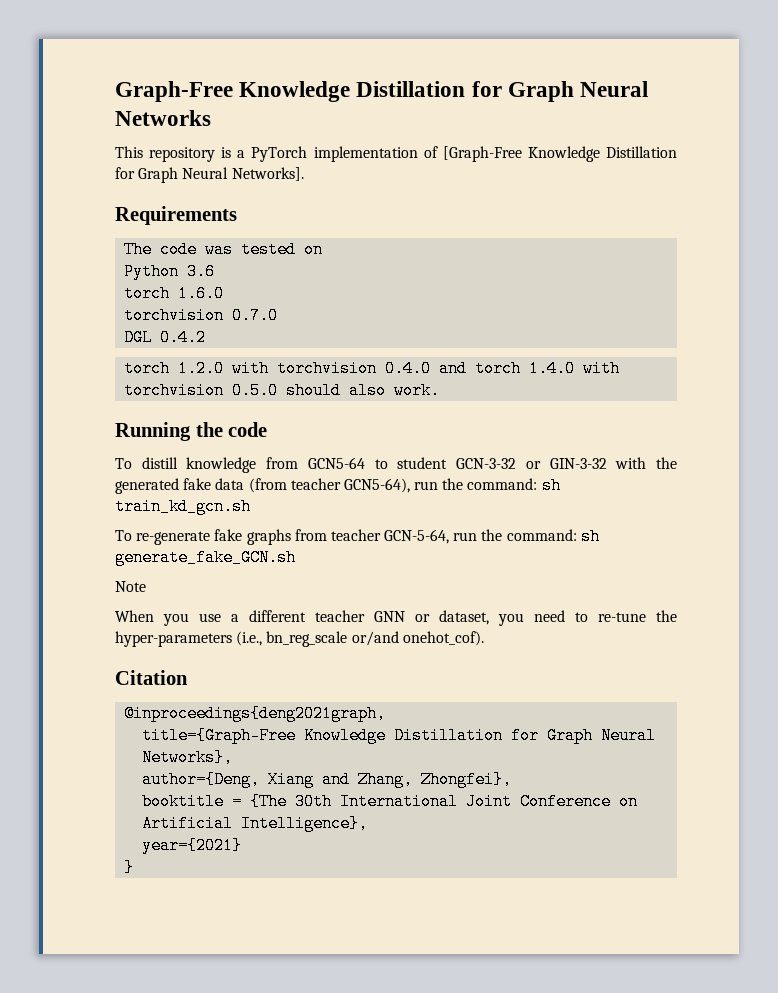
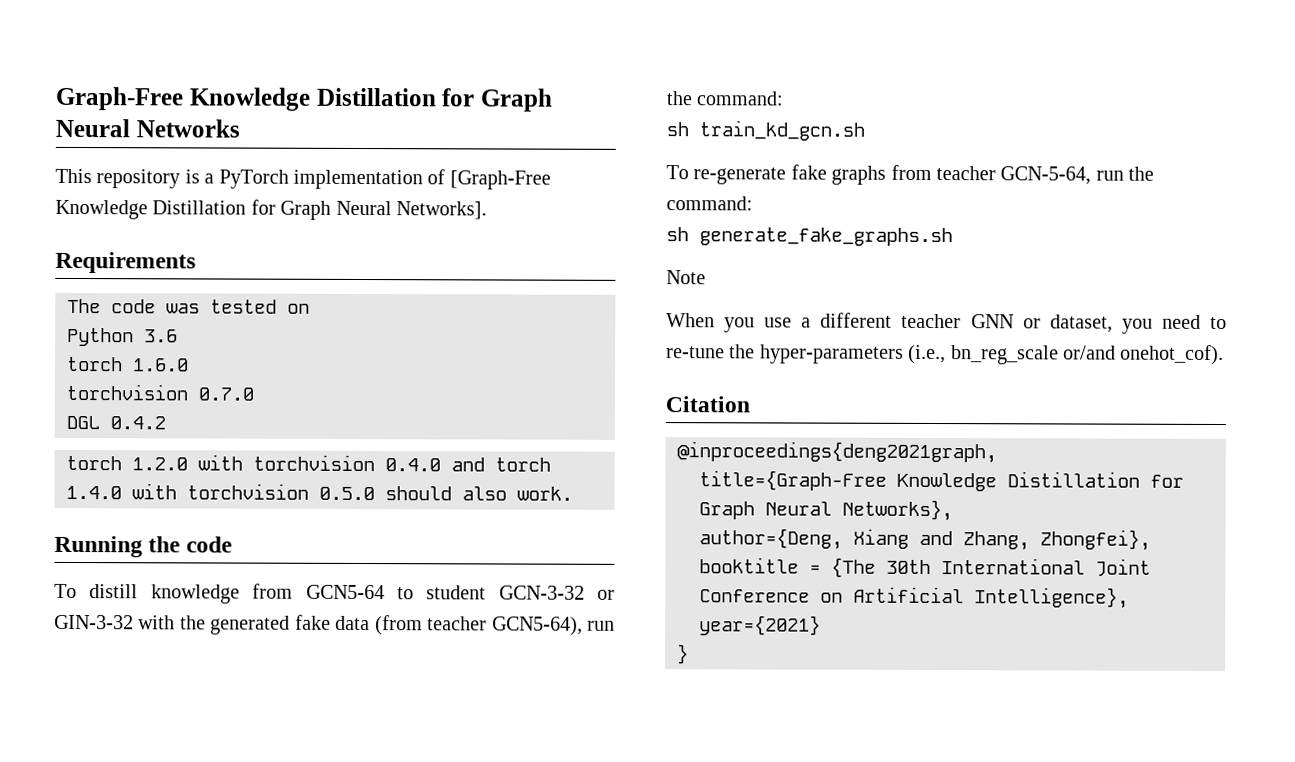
- To distill knowledge from GCN5-64 to student GCN-3-32 or GIN-3-32 with the generated fake data (from teacher GCN5-64), run the command: sh train_kd_gcn.sh
+ To distill knowledge from GCN5-64 to student GCN-3-32 or GIN-3-32 with the generated fake data (from teacher GCN5-64), run the command:
+ sh train_kd_gcn.sh
- To re-generate fake graphs from teacher GCN-5-64, run the command: sh generate_fake_GCN.sh
+ To re-generate fake graphs from teacher GCN-5-64, run the command:
+ sh generate_fake_graphs.sh

